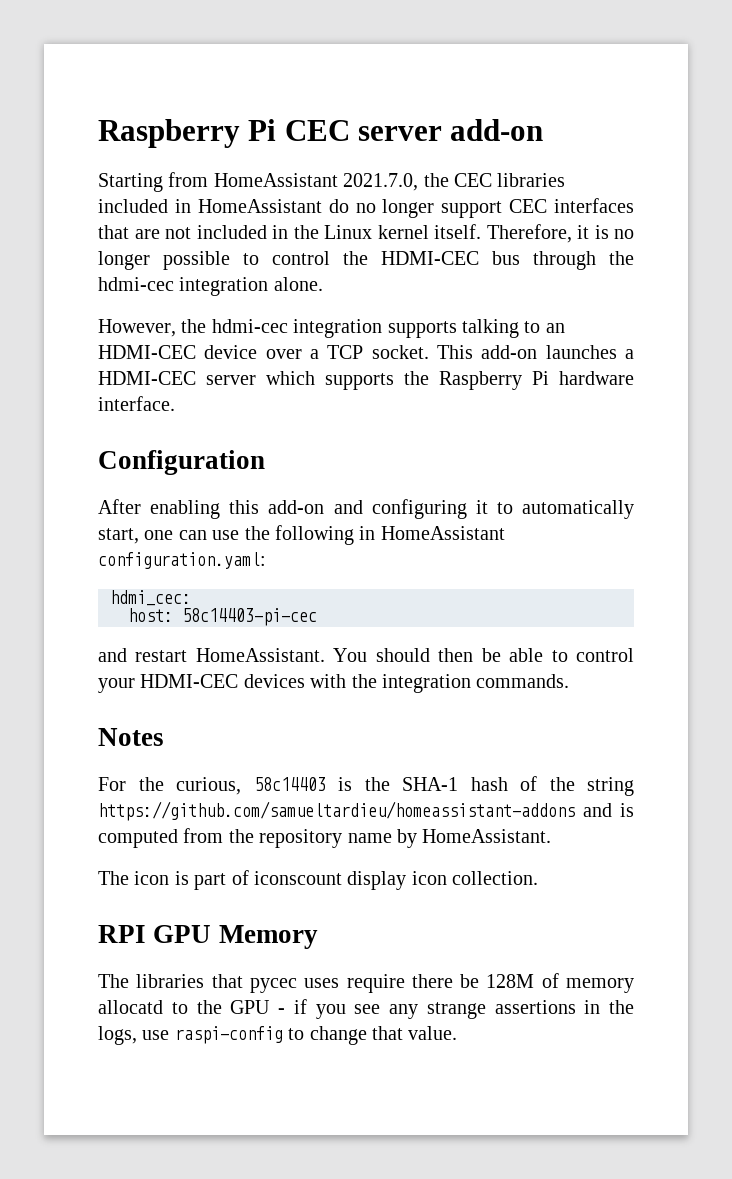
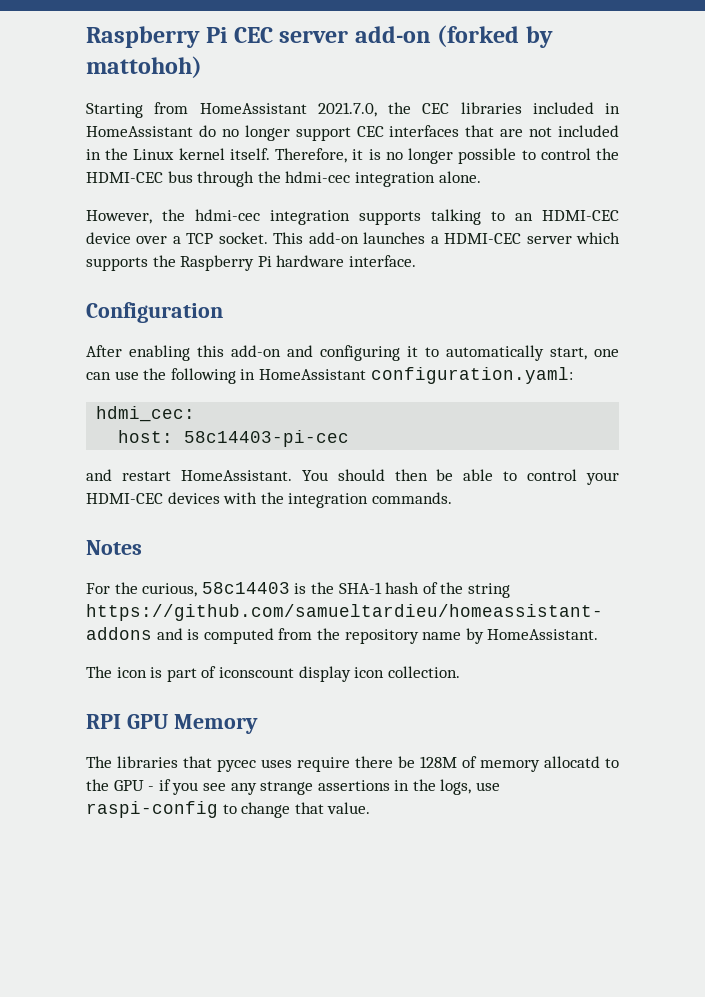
- Raspberry Pi CEC server add-on
+ Raspberry Pi CEC server add-on (forked by mattohoh)

